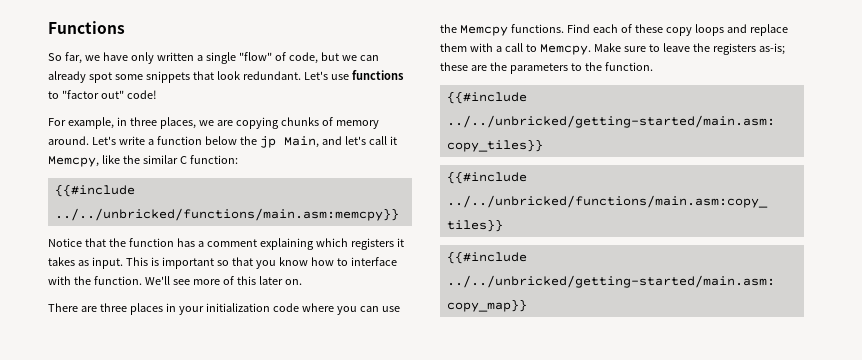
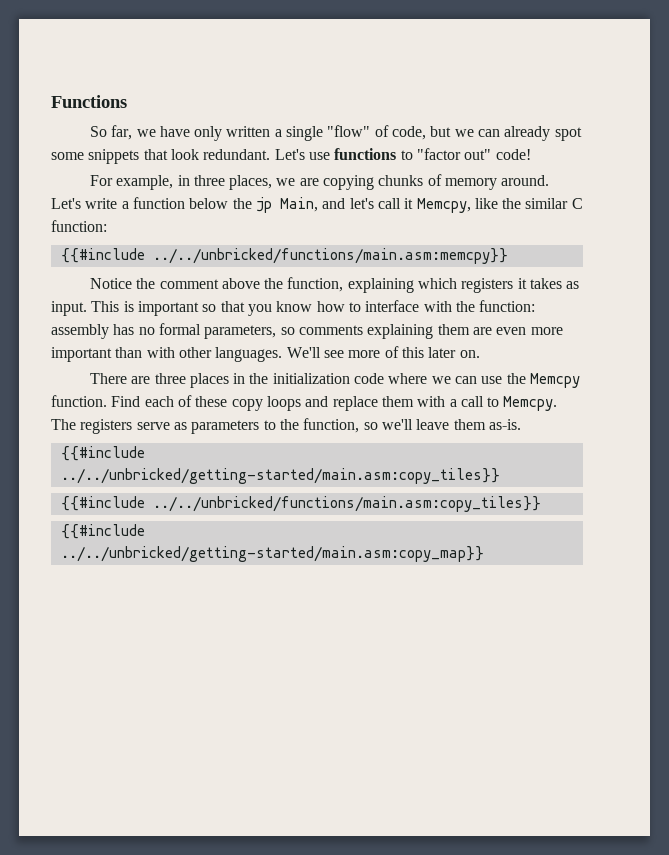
- Notice that the function has a comment explaining which registers it takes as input.
+ Notice the comment above the function, explaining which registers it takes as input.
- This is important so that you know how to interface with the function.
+ This is important so that you know how to interface with the function: assembly has no formal parameters, so comments explaining them are even more important than with other languages.
- There are three places in your initialization code where you can use the Memcpy functions.
+ There are three places in the initialization code where we can use the Memcpy function.
- Make sure to leave the registers as-is; these are the parameters to the function.
+ The registers serve as parameters to the function, so we'll leave them as-is.

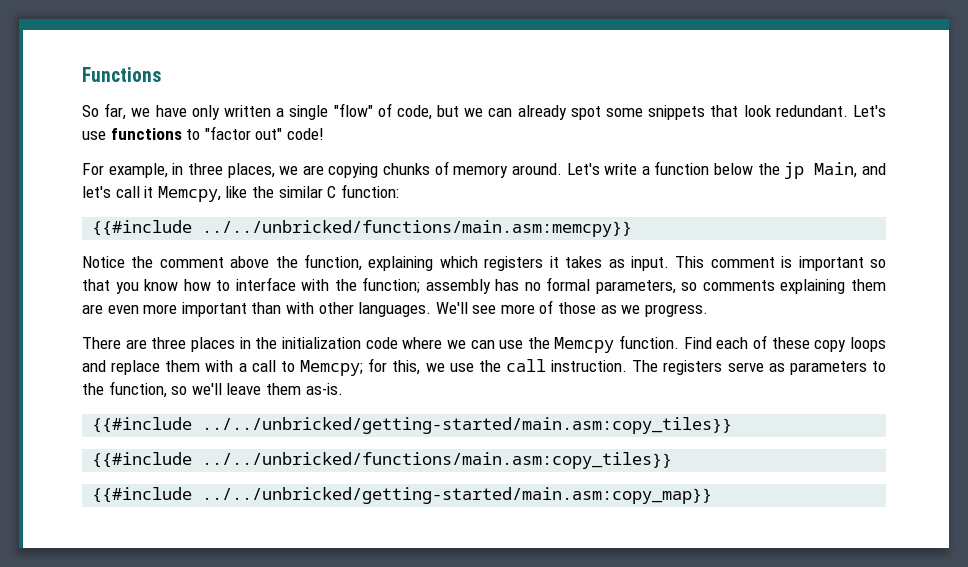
- This is important so that you know how to interface with the function: assembly has no formal parameters, so comments explaining them are even more important than with other languages.
+ This comment is important so that you know how to interface with the function; assembly has no formal parameters, so comments explaining them are even more important than with other languages.
- We'll see more of this later on.
+ We'll see more of those as we progress.
- Find each of these copy loops and replace them with a call to Memcpy.
+ Find each of these copy loops and replace them with a call to Memcpy; for this, we use the call instruction.

